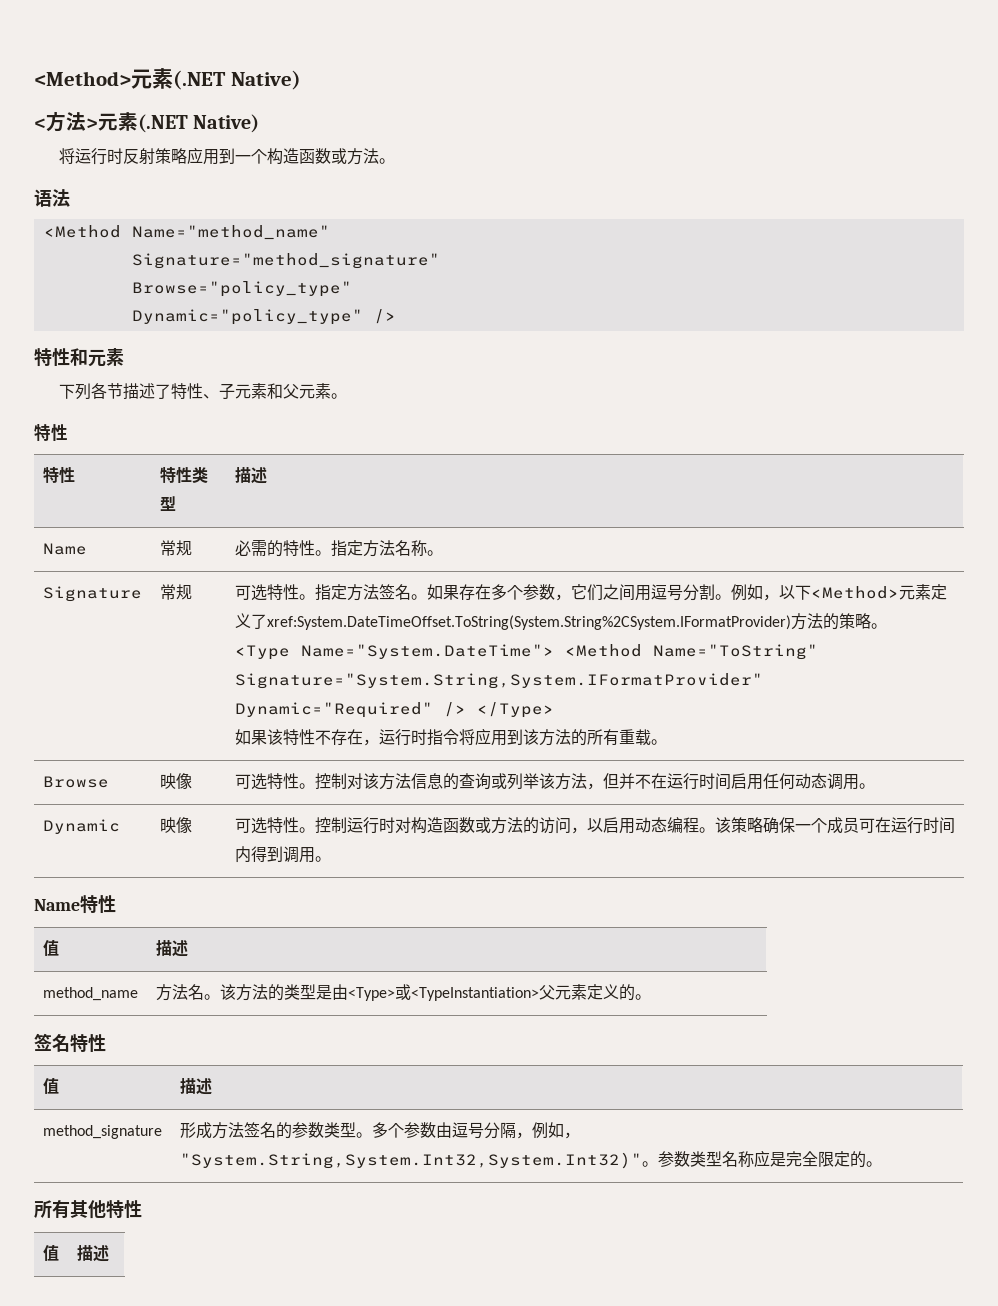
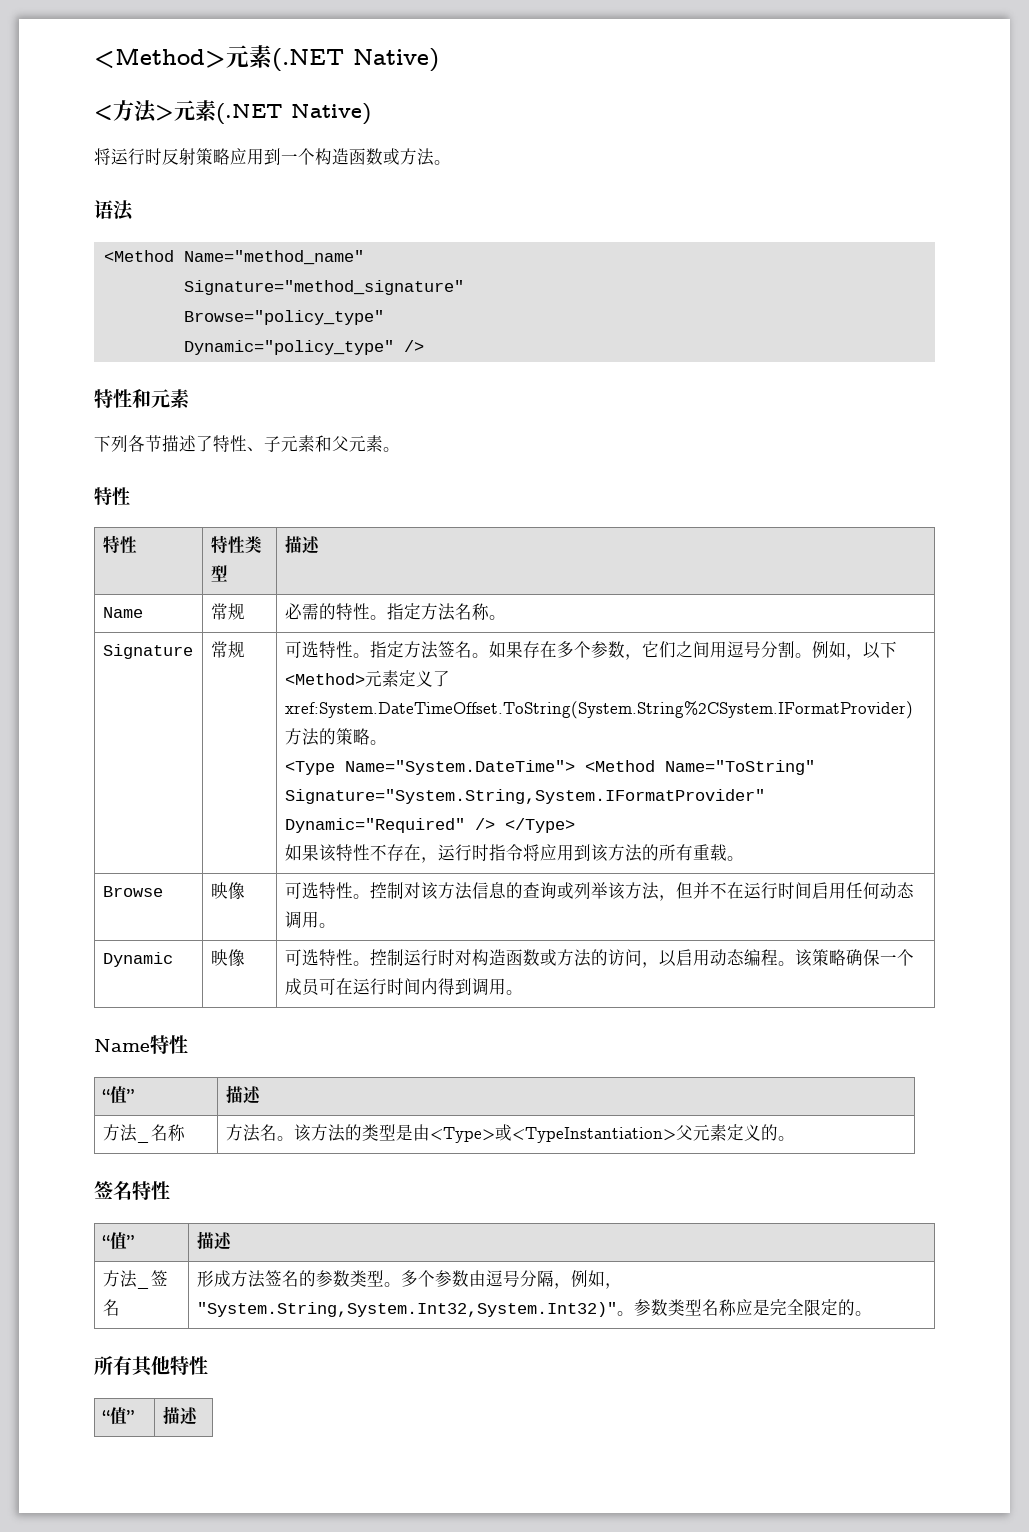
  Name特性
- 值 | 描述
- method_name | 方法名。该方法的类型是由<Type>或<TypeInstantiation>父元素定义的。
+ “值” | 描述
+ 方法_名称 | 方法名。该方法的类型是由<Type>或<TypeInstantiation>父元素定义的。
  签名特性
- 值 | 描述
- method_signature | 形成方法签名的参数类型。多个参数由逗号分隔，例如，"System.String,System.Int32,System.Int32)"。参数类型名称应是完全限定的。
+ “值” | 描述
+ 方法_签名 | 形成方法签名的参数类型。多个参数由逗号分隔，例如，"System.String,System.Int32,System.Int32)"。参数类型名称应是完全限定的。
  所有其他特性
- 值 | 描述
+ “值” | 描述

